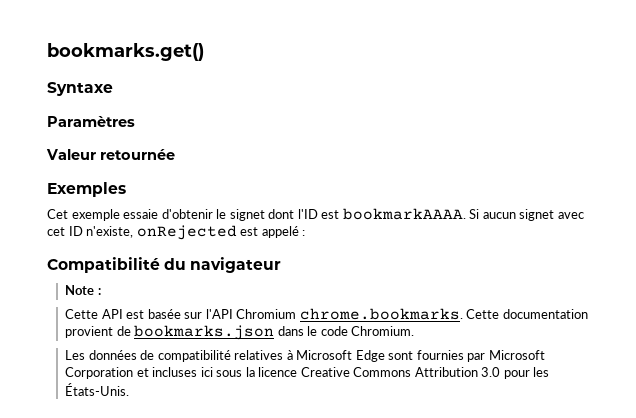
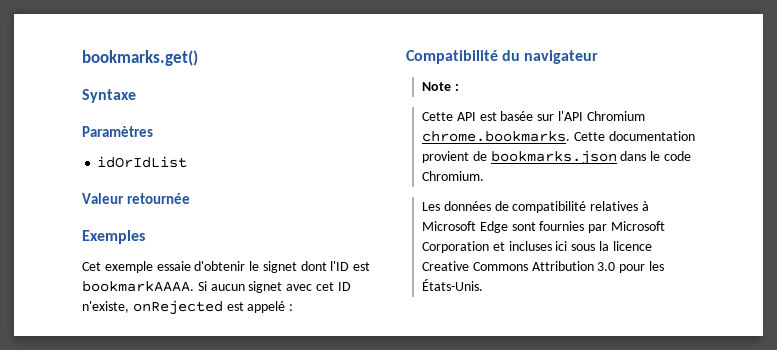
+ idOrIdList

